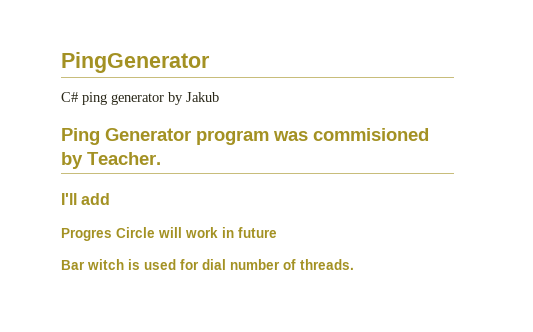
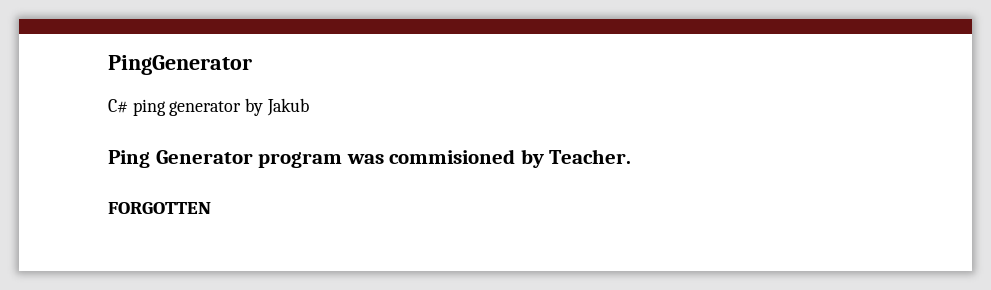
- I'll add
- Progres Circle will work in future
- Bar witch is used for dial number of threads.
+ FORGOTTEN

